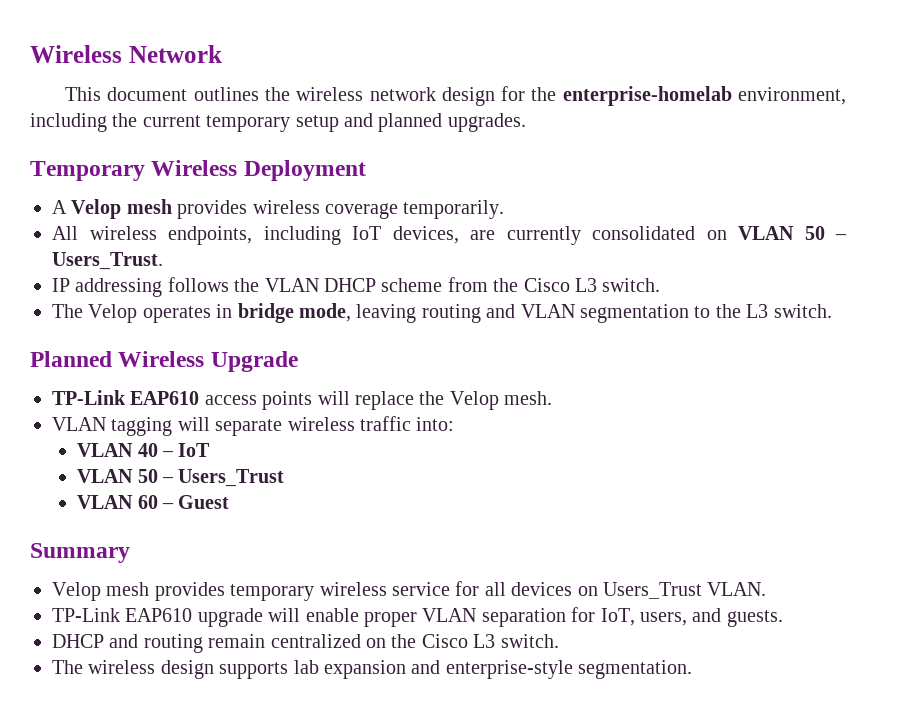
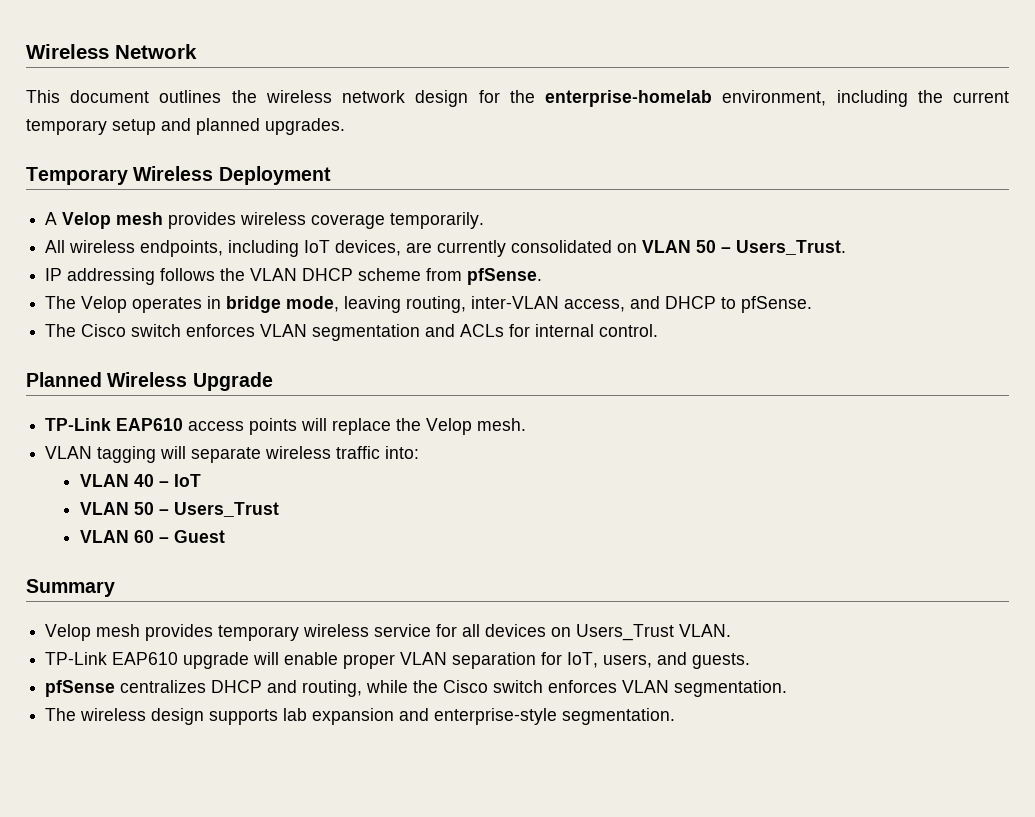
- IP addressing follows the VLAN DHCP scheme from the Cisco L3 switch.
+ IP addressing follows the VLAN DHCP scheme from pfSense.
- The Velop operates in bridge mode, leaving routing and VLAN segmentation to the L3 switch.
+ The Velop operates in bridge mode, leaving routing, inter-VLAN access, and DHCP to pfSense.
+ The Cisco switch enforces VLAN segmentation and ACLs for internal control.
- DHCP and routing remain centralized on the Cisco L3 switch.
+ pfSense centralizes DHCP and routing, while the Cisco switch enforces VLAN segmentation.

